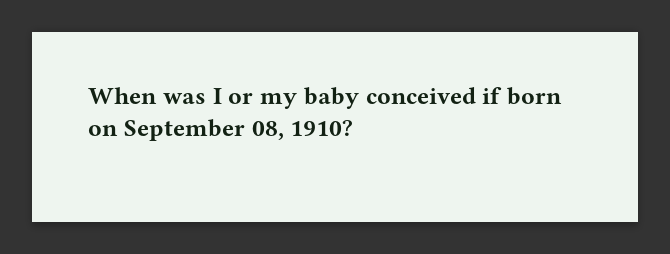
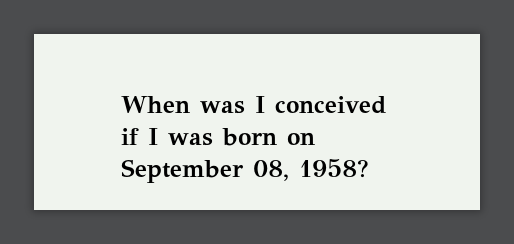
- When was I or my baby conceived if born on September 08, 1910?
+ When was I conceived if I was born on September 08, 1958?

